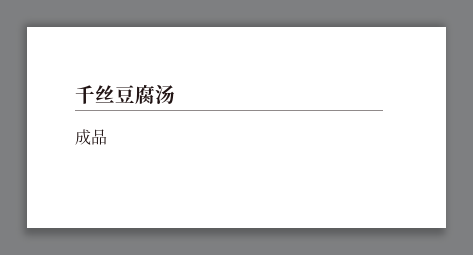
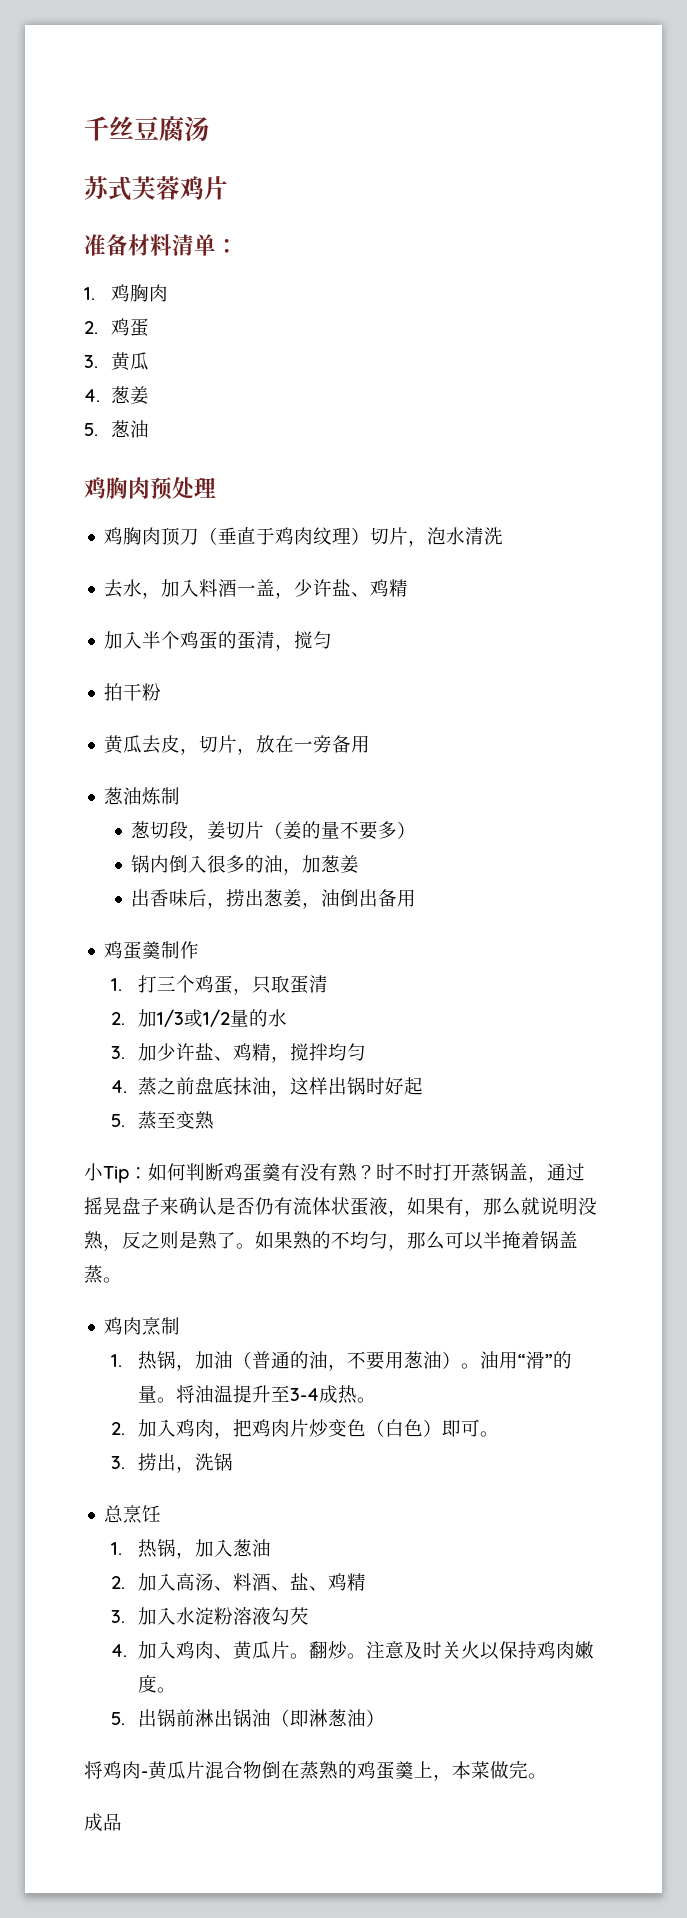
+ 苏式芙蓉鸡片
+ 准备材料清单：
+ 1.鸡胸肉
+ 2.鸡蛋
+ 3.黄瓜
+ 4.葱姜
+ 5.葱油
+ 鸡胸肉预处理
+ 鸡胸肉顶刀（垂直于鸡肉纹理）切片，泡水清洗
+ 去水，加入料酒一盖，少许盐、鸡精
+ 加入半个鸡蛋的蛋清，搅匀
+ 拍干粉
+ 黄瓜去皮，切片，放在一旁备用
+ 葱油炼制
+ 葱切段，姜切片（姜的量不要多）
+ 锅内倒入很多的油，加葱姜
+ 出香味后，捞出葱姜，油倒出备用
+ 鸡蛋羹制作
+ 1.打三个鸡蛋，只取蛋清
+ 2.加1/3或1/2量的水
+ 3.加少许盐、鸡精，搅拌均匀
+ 4.蒸之前盘底抹油，这样出锅时好起
+ 5.蒸至变熟
+ 小Tip：如何判断鸡蛋羹有没有熟？时不时打开蒸锅盖，通过摇晃盘子来确认是否仍有流体状蛋液，如果有，那么就说明没熟，反之则是熟了。如果熟的不均匀，那么可以半掩着锅盖蒸。
+ 鸡肉烹制
+ 1.热锅，加油（普通的油，不要用葱油）。油用“滑”的量。将油温提升至3-4成热。
+ 2.加入鸡肉，把鸡肉片炒变色（白色）即可。
+ 3.捞出，洗锅
+ 总烹饪
+ 1.热锅，加入葱油
+ 2.加入高汤、料酒、盐、鸡精
+ 3.加入水淀粉溶液勾芡
+ 4.加入鸡肉、黄瓜片。翻炒。注意及时关火以保持鸡肉嫩度。
+ 5.出锅前淋出锅油（即淋葱油）
+ 将鸡肉-黄瓜片混合物倒在蒸熟的鸡蛋羹上，本菜做完。

